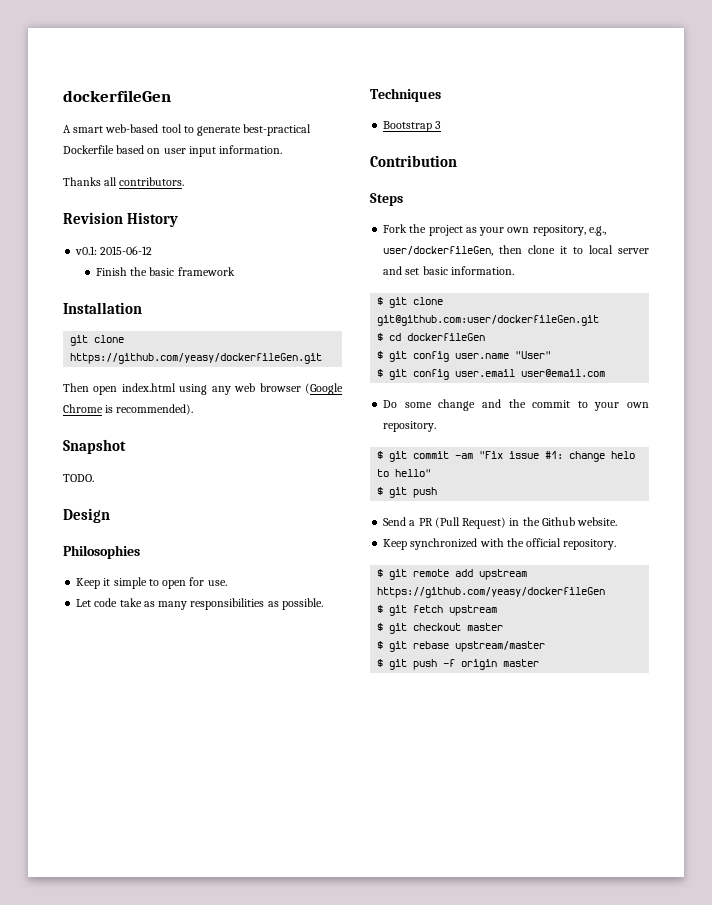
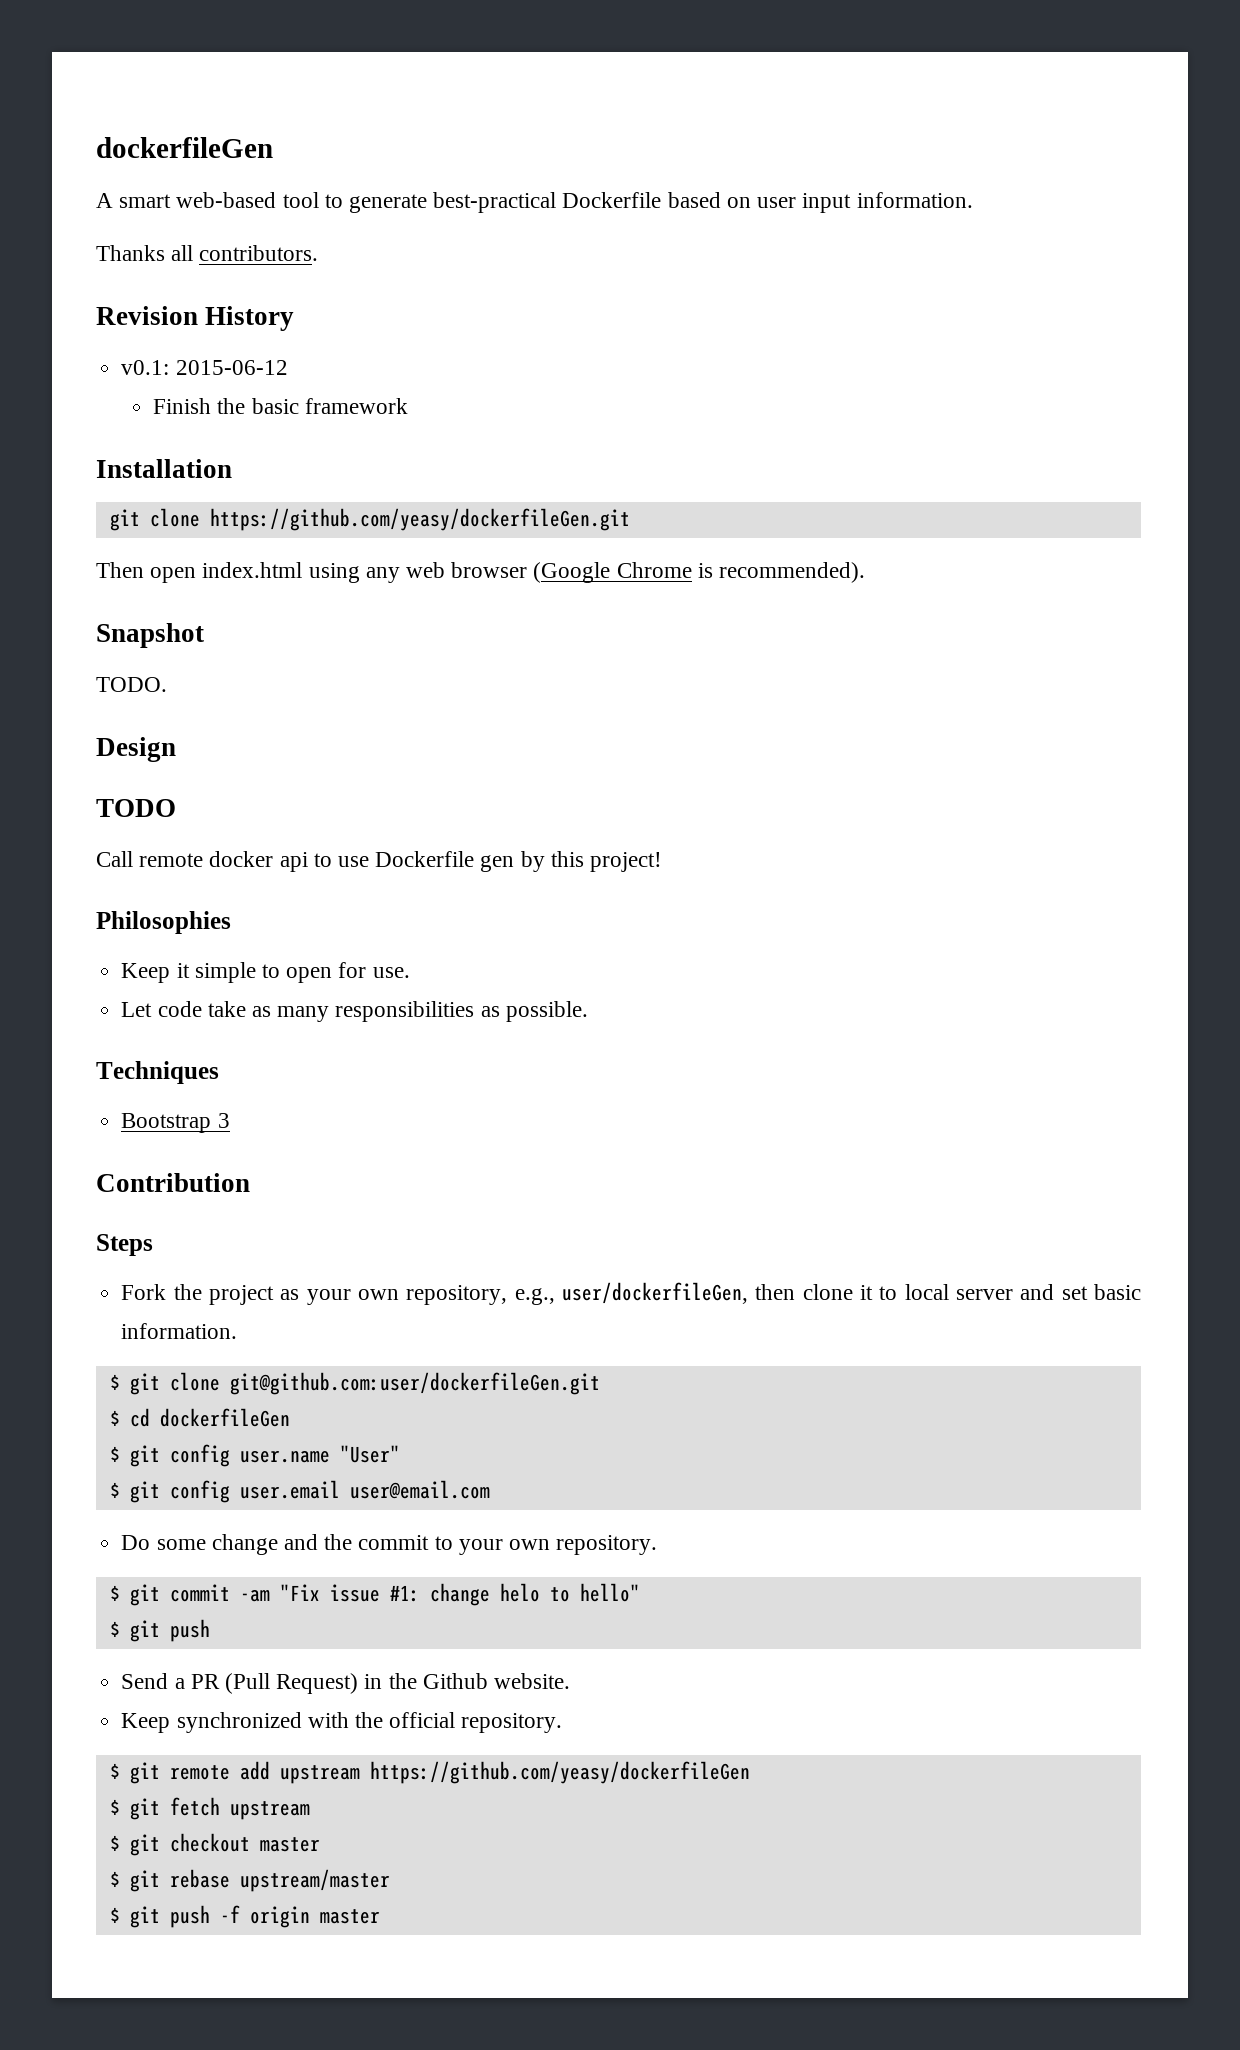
+ TODO
+ Call remote docker api to use Dockerfile gen by this project!

